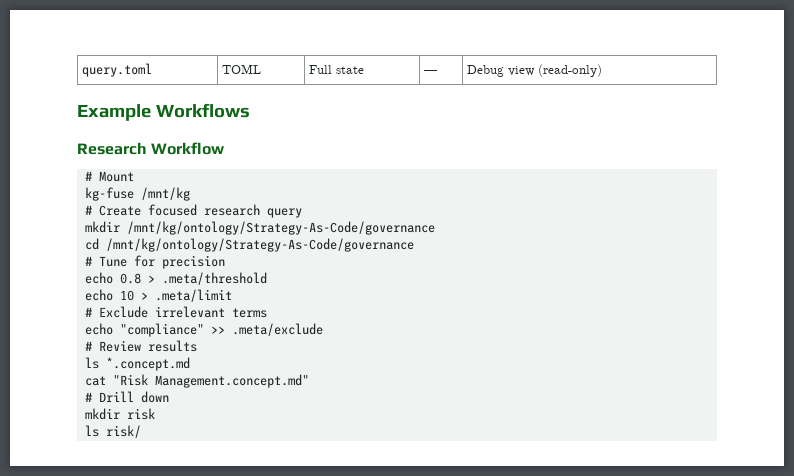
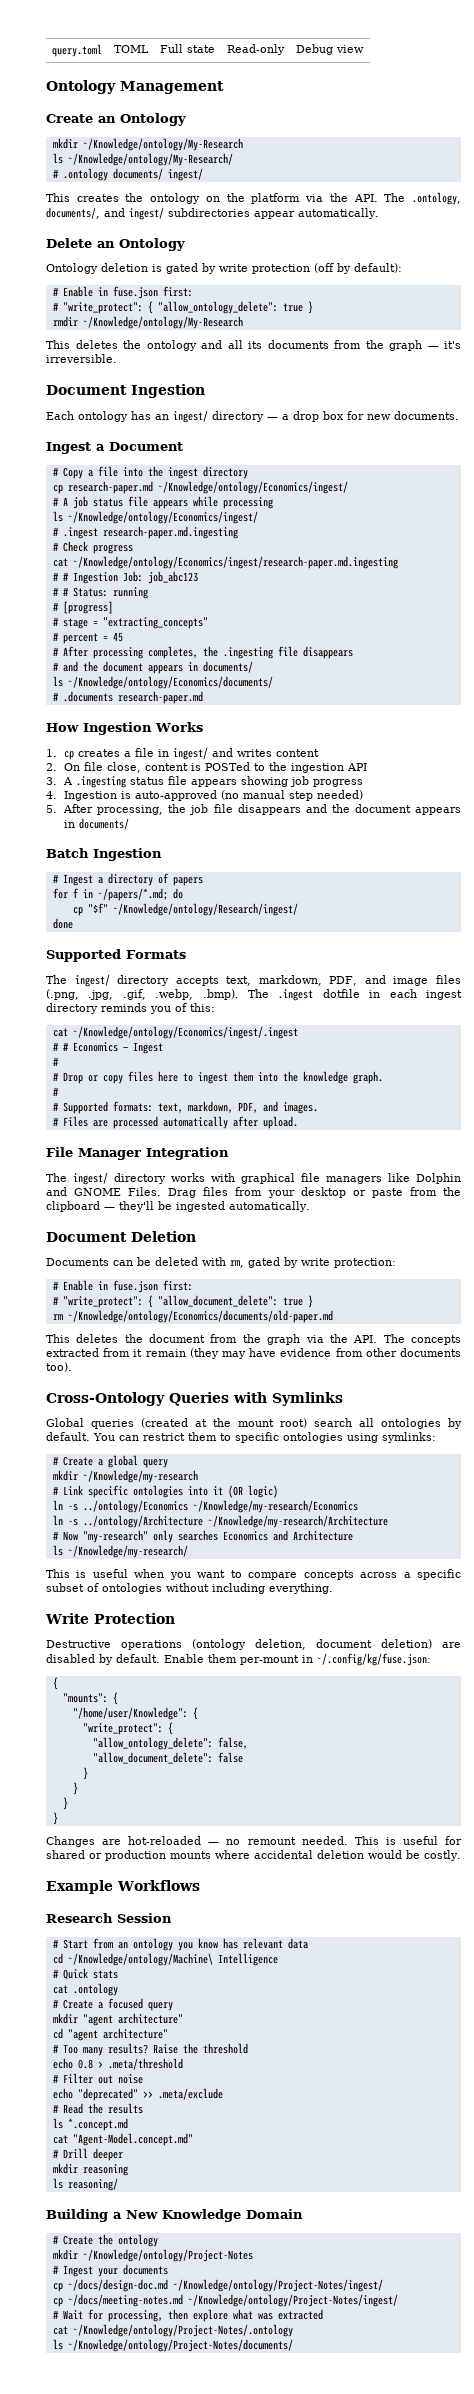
- query.toml | TOML | Full state | — | Debug view (read-only)
+ query.toml | TOML | Full state | Read-only | Debug view
+ Ontology Management
+ Create an Ontology
+ mkdir ~/Knowledge/ontology/My-Research
+ ls ~/Knowledge/ontology/My-Research/
+ # .ontology documents/ ingest/
+ This creates the ontology on the platform via the API. The .ontology, documents/, and ingest/ subdirectories appear automatically.
+ Delete an Ontology
+ Ontology deletion is gated by write protection (off by default):
+ # Enable in fuse.json first:
+ # "write_protect": { "allow_ontology_delete": true }
+ rmdir ~/Knowledge/ontology/My-Research
+ This deletes the ontology and all its documents from the graph — it's irreversible.
+ Document Ingestion
+ Each ontology has an ingest/ directory — a drop box for new documents.
+ Ingest a Document
+ # Copy a file into the ingest directory
+ cp research-paper.md ~/Knowledge/ontology/Economics/ingest/
+ # A job status file appears while processing
+ ls ~/Knowledge/ontology/Economics/ingest/
+ # .ingest research-paper.md.ingesting
+ # Check progress
+ cat ~/Knowledge/ontology/Economics/ingest/research-paper.md.ingesting
+ # # Ingestion Job: job_abc123
+ # # Status: running
+ # [progress]
+ # stage = "extracting_concepts"
+ # percent = 45
+ # After processing completes, the .ingesting file disappears
+ # and the document appears in documents/
+ ls ~/Knowledge/ontology/Economics/documents/
+ # .documents research-paper.md
+ How Ingestion Works
+ 1. cp creates a file in ingest/ and writes content
+ 2. On file close, content is POSTed to the ingestion API
+ 3. A .ingesting status file appears showing job progress
+ 4. Ingestion is auto-approved (no manual step needed)
+ 5. After processing, the job file disappears and the document appears in documents/
+ Batch Ingestion
+ # Ingest a directory of papers
+ for f in ~/papers/*.md; do
+ cp "$f" ~/Knowledge/ontology/Research/ingest/
+ done
+ Supported Formats
+ The ingest/ directory accepts text, markdown, PDF, and image files (.png, .jpg, .gif, .webp, .bmp). The .ingest dotfile in each ingest directory reminds you of this:
+ cat ~/Knowledge/ontology/Economics/ingest/.ingest
+ # # Economics — Ingest
+ #
+ # Drop or copy files here to ingest them into the knowledge graph.
+ #
+ # Supported formats: text, markdown, PDF, and images.
+ # Files are processed automatically after upload.
+ File Manager Integration
+ The ingest/ directory works with graphical file managers like Dolphin and GNOME Files. Drag files from your desktop or paste from the clipboard — they'll be ingested automatically.
+ Document Deletion
+ Documents can be deleted with rm, gated by write protection:
+ # Enable in fuse.json first:
+ # "write_protect": { "allow_document_delete": true }
+ rm ~/Knowledge/ontology/Economics/documents/old-paper.md
+ This deletes the document from the graph via the API. The concepts extracted from it remain (they may have evidence from other documents too).
+ Cross-Ontology Queries with Symlinks
+ Global queries (created at the mount root) search all ontologies by default. You can restrict them to specific ontologies using symlinks:
+ # Create a global query
+ mkdir ~/Knowledge/my-research
+ # Link specific ontologies into it (OR logic)
+ ln -s ../ontology/Economics ~/Knowledge/my-research/Economics
+ ln -s ../ontology/Architecture ~/Knowledge/my-research/Architecture
+ # Now "my-research" only searches Economics and Architecture
+ ls ~/Knowledge/my-research/
+ This is useful when you want to compare concepts across a specific subset of ontologies without including everything.
+ Write Protection
+ Destructive operations (ontology deletion, document deletion) are disabled by default. Enable them per-mount in ~/.config/kg/fuse.json:
+ {
+ "mounts": {
+ "/home/user/Knowledge": {
+ "write_protect": {
+ "allow_ontology_delete": false,
+ "allow_document_delete": false
+ }
+ }
+ }
+ }
+ Changes are hot-reloaded — no remount needed. This is useful for shared or production mounts where accidental deletion would be costly.
- Research Workflow
- # Mount
- kg-fuse /mnt/kg
- # Create focused research query
- mkdir /mnt/kg/ontology/Strategy-As-Code/governance
- cd /mnt/kg/ontology/Strategy-As-Code/governance
- # Tune for precision
+ Research Session
+ # Start from an ontology you know has relevant data
+ cd ~/Knowledge/ontology/Machine\ Intelligence
+ # Quick stats
+ cat .ontology
+ # Create a focused query
+ mkdir "agent architecture"
+ cd "agent architecture"
+ # Too many results? Raise the threshold
  echo 0.8 > .meta/threshold
- echo 10 > .meta/limit
- # Exclude irrelevant terms
- echo "compliance" >> .meta/exclude
+ # Filter out noise
+ echo "deprecated" >> .meta/exclude
- # Review results
+ # Read the results
- cat "Risk Management.concept.md"
+ cat "Agent-Model.concept.md"
- # Drill down
- mkdir risk
- ls risk/
+ # Drill deeper
+ mkdir reasoning
+ ls reasoning/
+ Building a New Knowledge Domain
+ # Create the ontology
+ mkdir ~/Knowledge/ontology/Project-Notes
+ # Ingest your documents
+ cp ~/docs/design-doc.md ~/Knowledge/ontology/Project-Notes/ingest/
+ cp ~/docs/meeting-notes.md ~/Knowledge/ontology/Project-Notes/ingest/
+ # Wait for processing, then explore what was extracted
+ cat ~/Knowledge/ontology/Project-Notes/.ontology
+ ls ~/Knowledge/ontology/Project-Notes/documents/

